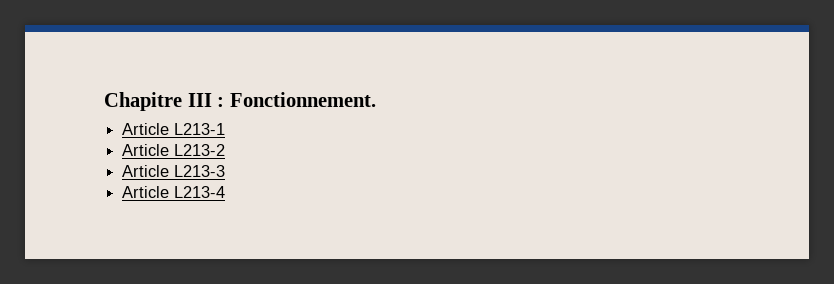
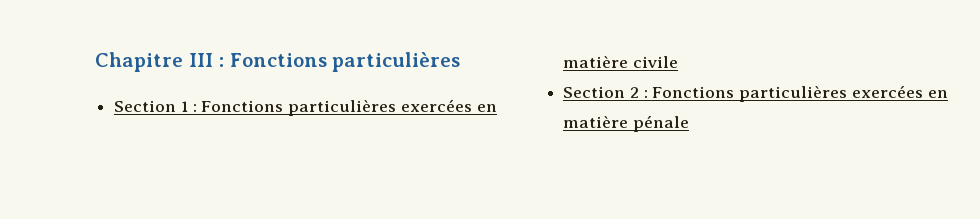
- Chapitre III : Fonctionnement.
- Article L213-1
- Article L213-2
- Article L213-3
- Article L213-4
+ Chapitre III : Fonctions particulières
+ Section 1 : Fonctions particulières exercées en matière civile
+ Section 2 : Fonctions particulières exercées en matière pénale

